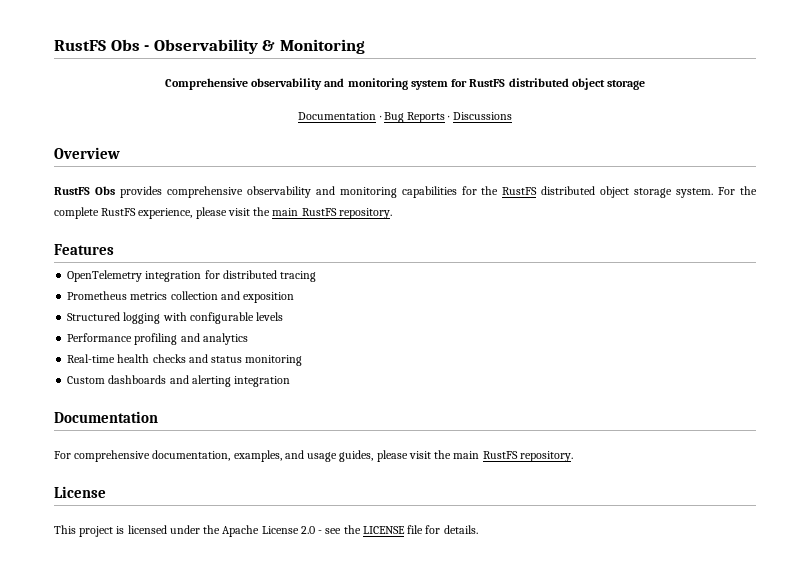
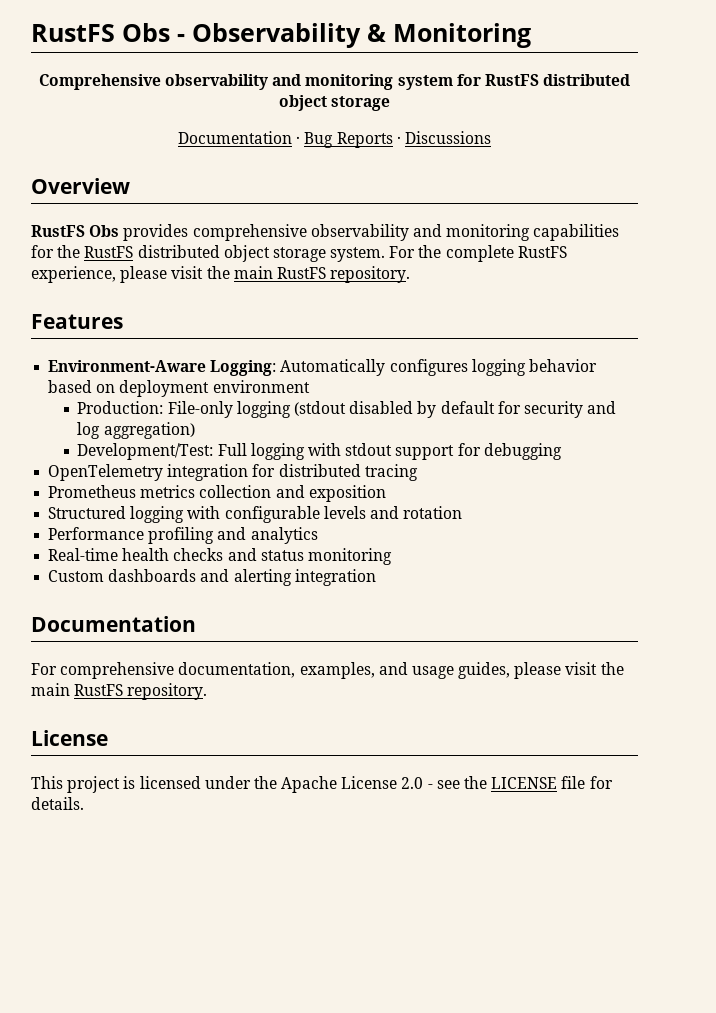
+ Environment-Aware Logging: Automatically configures logging behavior based on deployment environment
+ Production: File-only logging (stdout disabled by default for security and log aggregation)
+ Development/Test: Full logging with stdout support for debugging
- Structured logging with configurable levels
+ Structured logging with configurable levels and rotation

